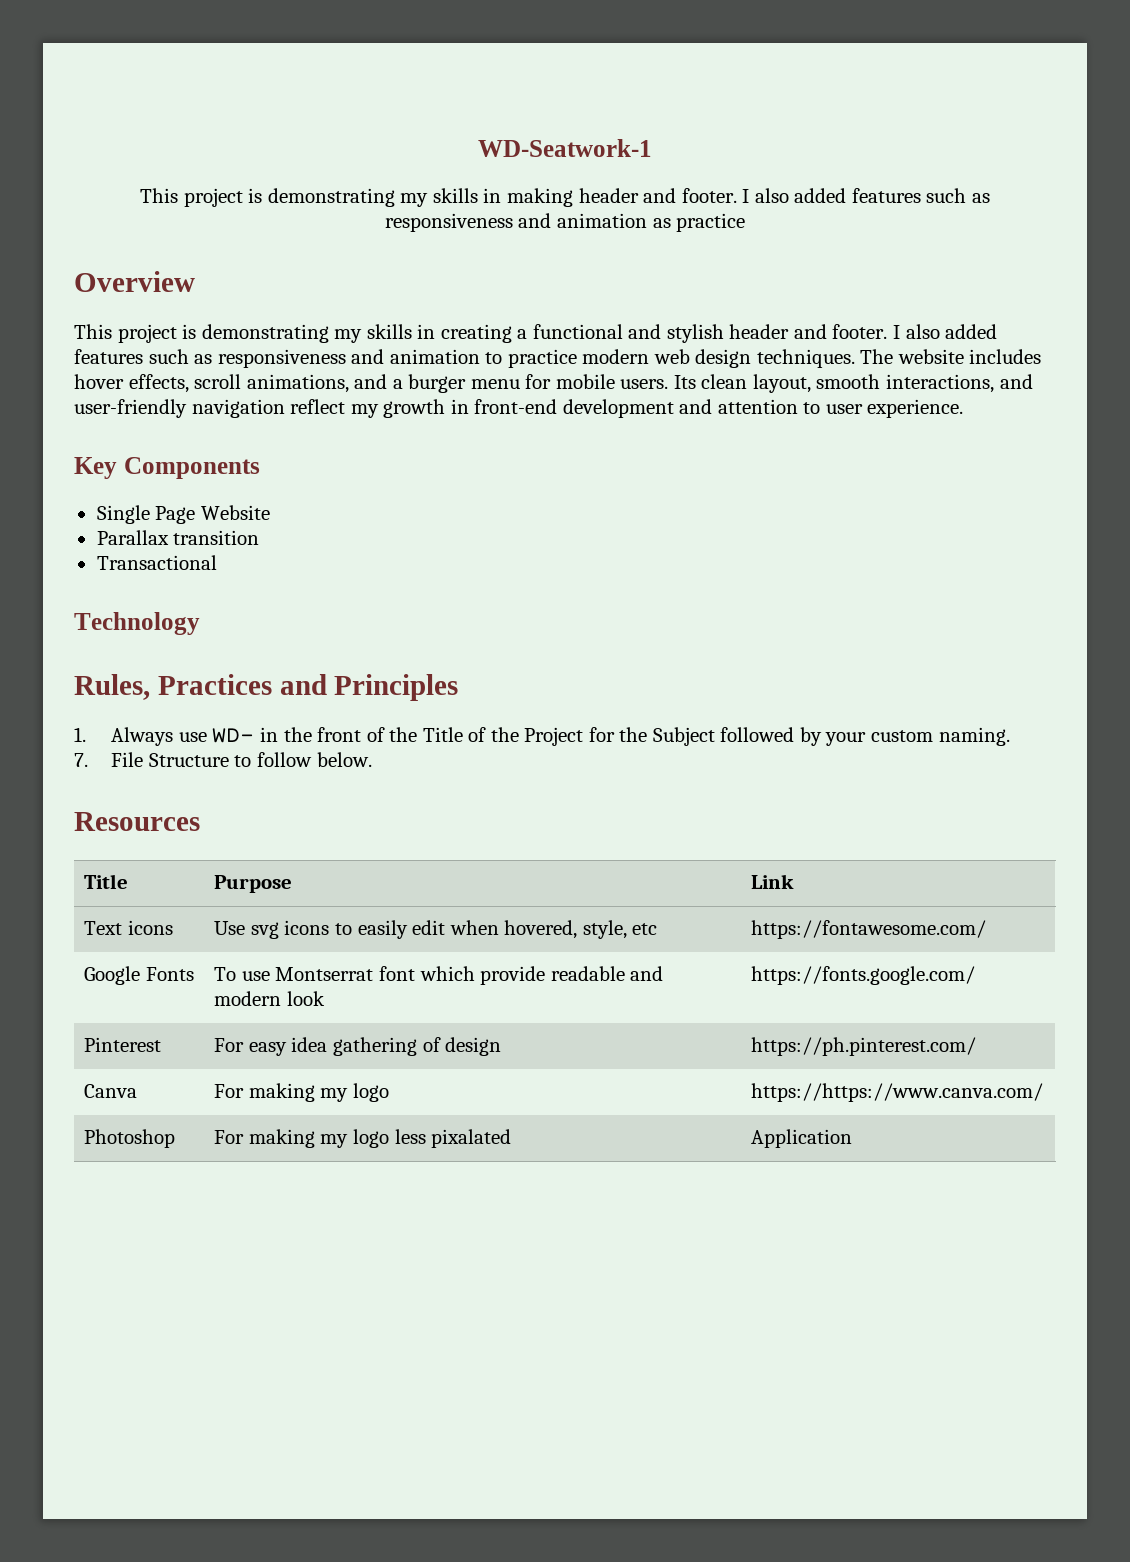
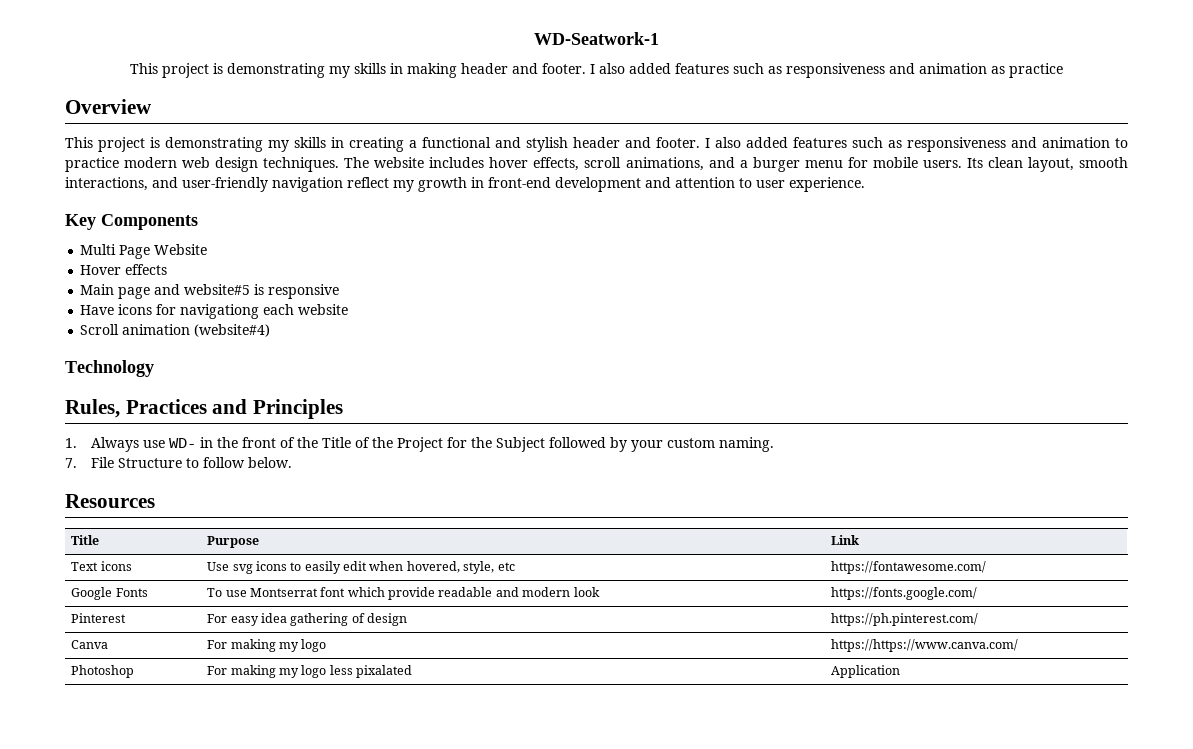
- Single Page Website
+ Multi Page Website
- Parallax transition
- Transactional
+ Hover effects
+ Main page and website#5 is responsive
+ Have icons for navigationg each website
+ Scroll animation (website#4)

